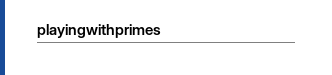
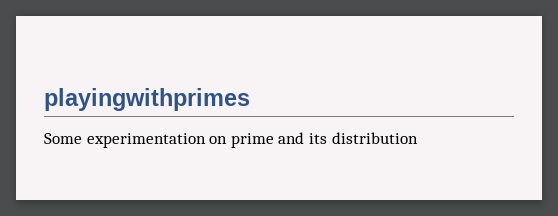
+ Some experimentation on prime and its distribution

